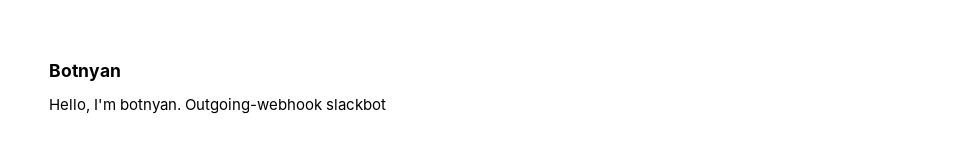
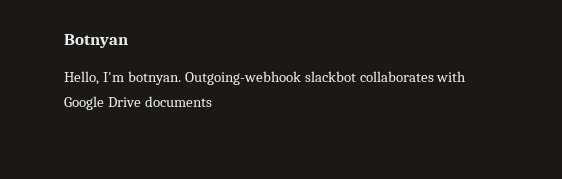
- Outgoing-webhook slackbot
+ Outgoing-webhook slackbot collaborates with Google Drive documents

